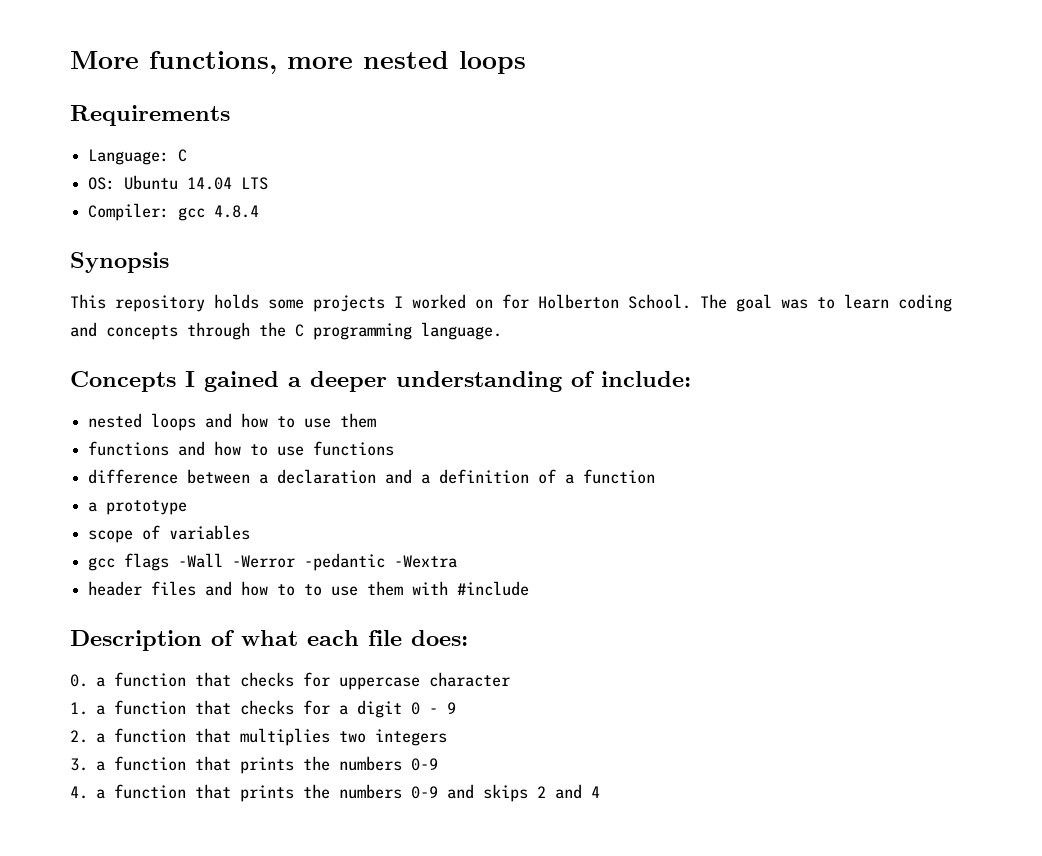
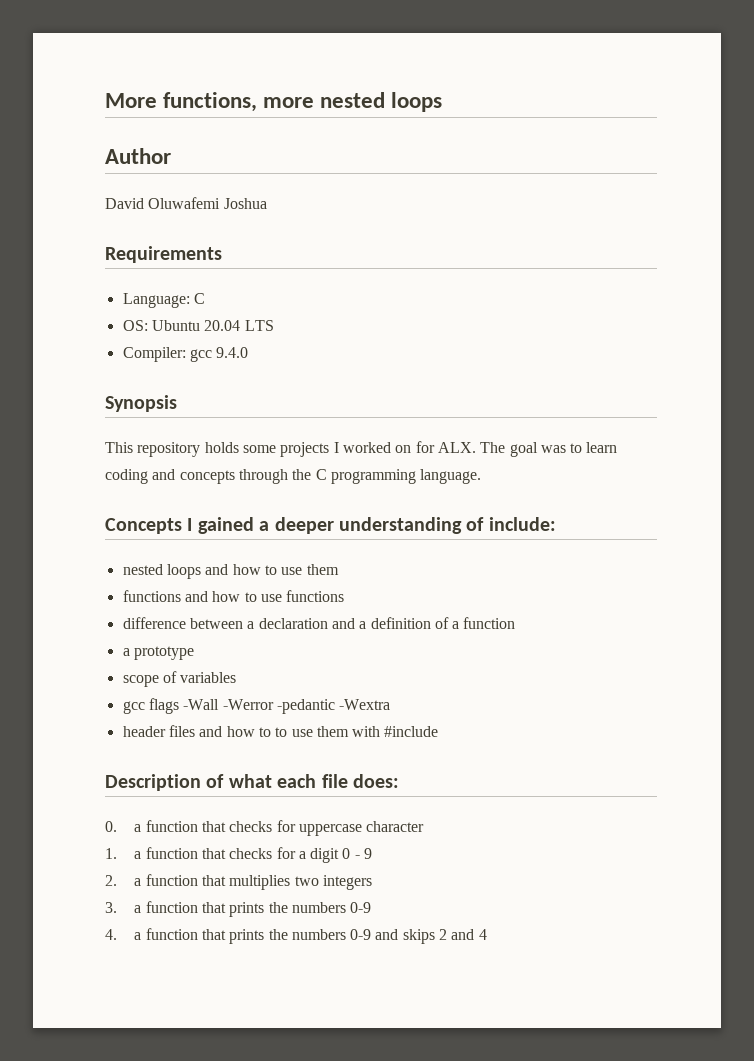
+ Author
+ David Oluwafemi Joshua
- OS: Ubuntu 14.04 LTS
+ OS: Ubuntu 20.04 LTS
- Compiler: gcc 4.8.4
+ Compiler: gcc 9.4.0
- This repository holds some projects I worked on for Holberton School. The goal was to learn coding and concepts through the C programming language.
+ This repository holds some projects I worked on for ALX. The goal was to learn coding and concepts through the C programming language.

